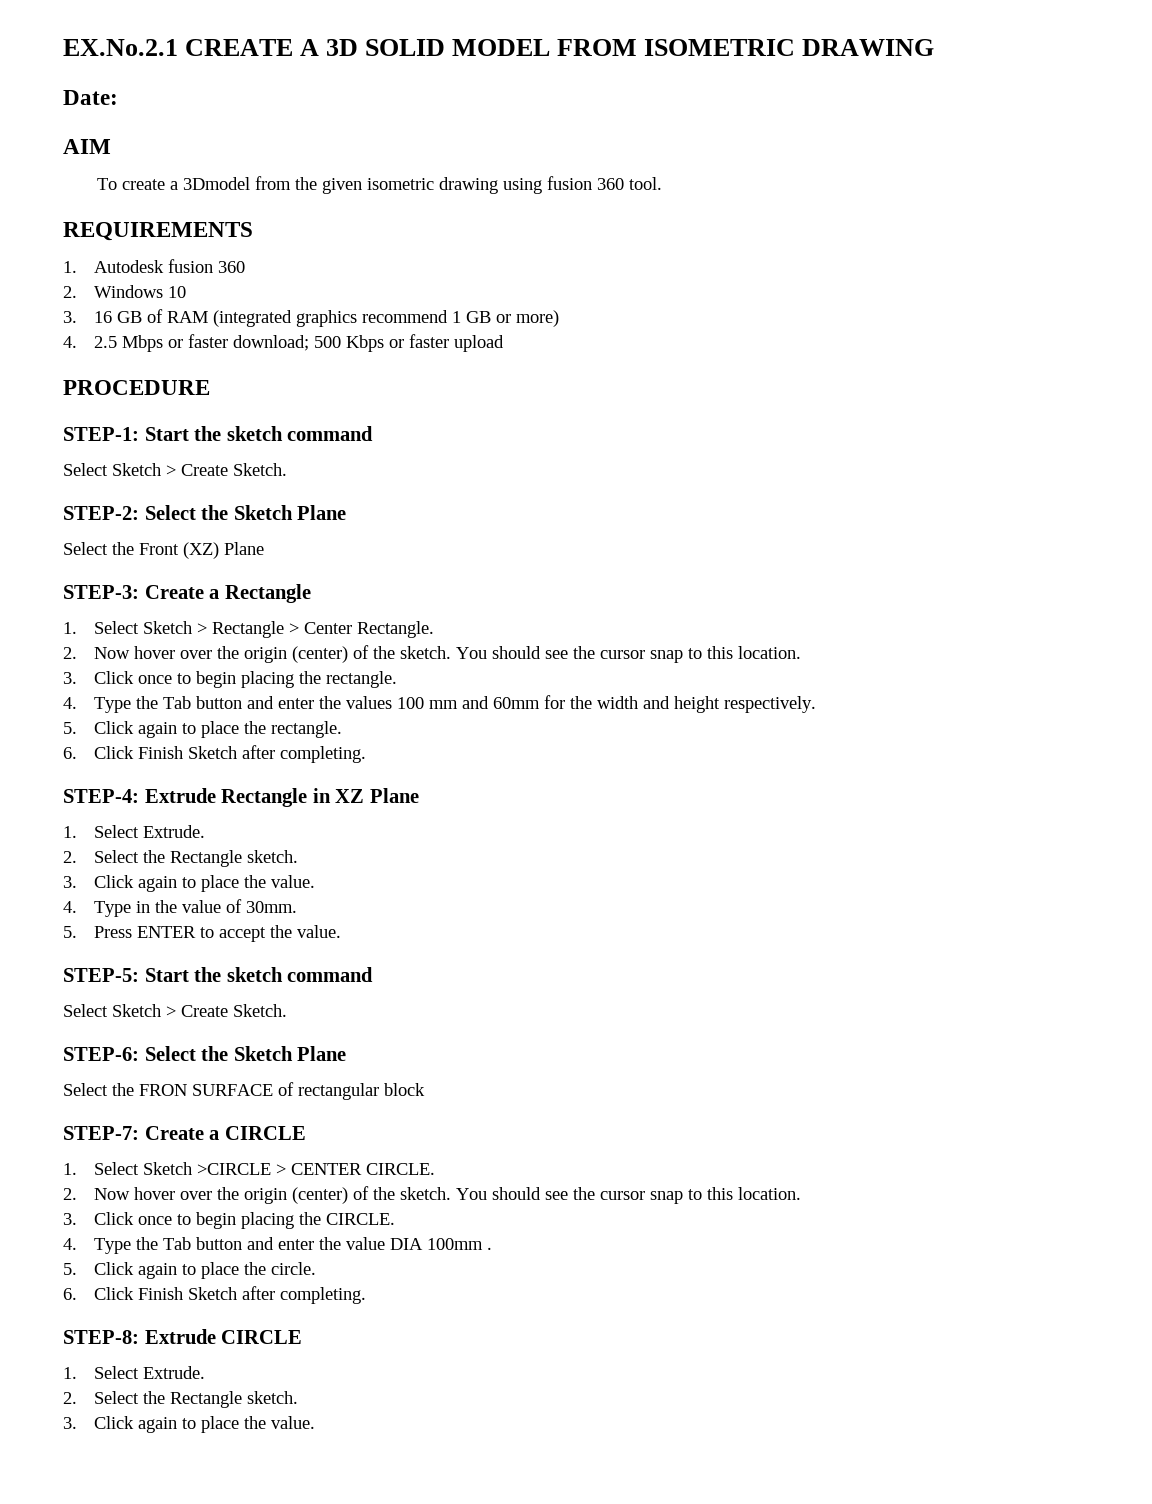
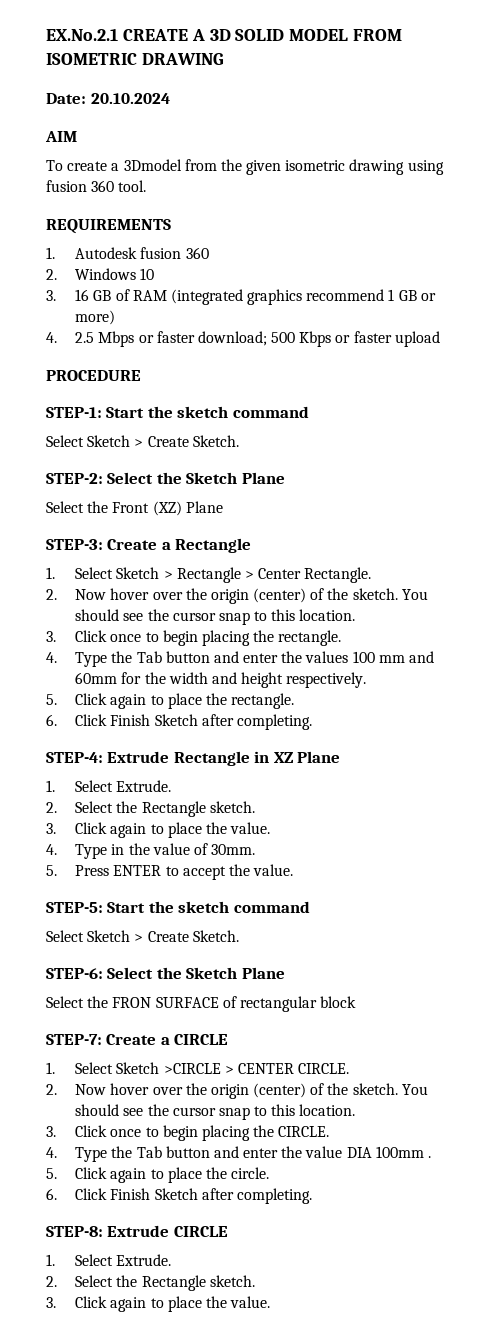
- Date:
+ Date: 20.10.2024

